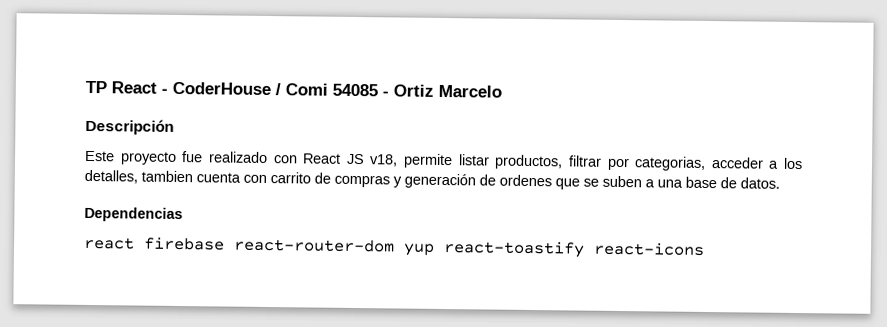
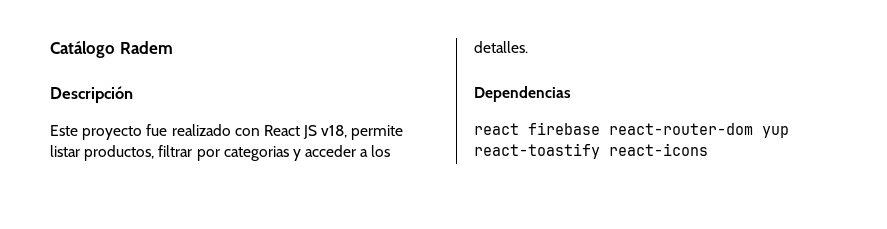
- TP React - CoderHouse / Comi 54085 - Ortiz Marcelo
+ Catálogo Radem
- Este proyecto fue realizado con React JS v18, permite listar productos, filtrar por categorias, acceder a los detalles, tambien cuenta con carrito de compras y generación de ordenes que se suben a una base de datos.
+ Este proyecto fue realizado con React JS v18, permite listar productos, filtrar por categorias y acceder a los detalles.

